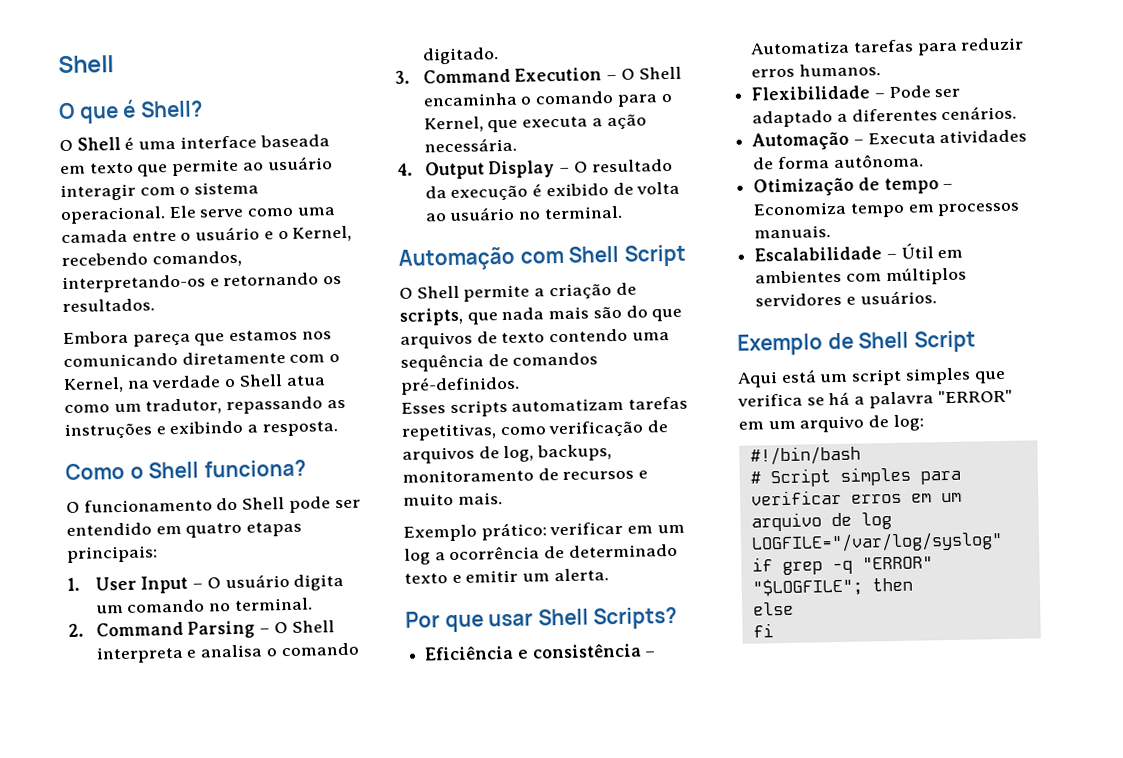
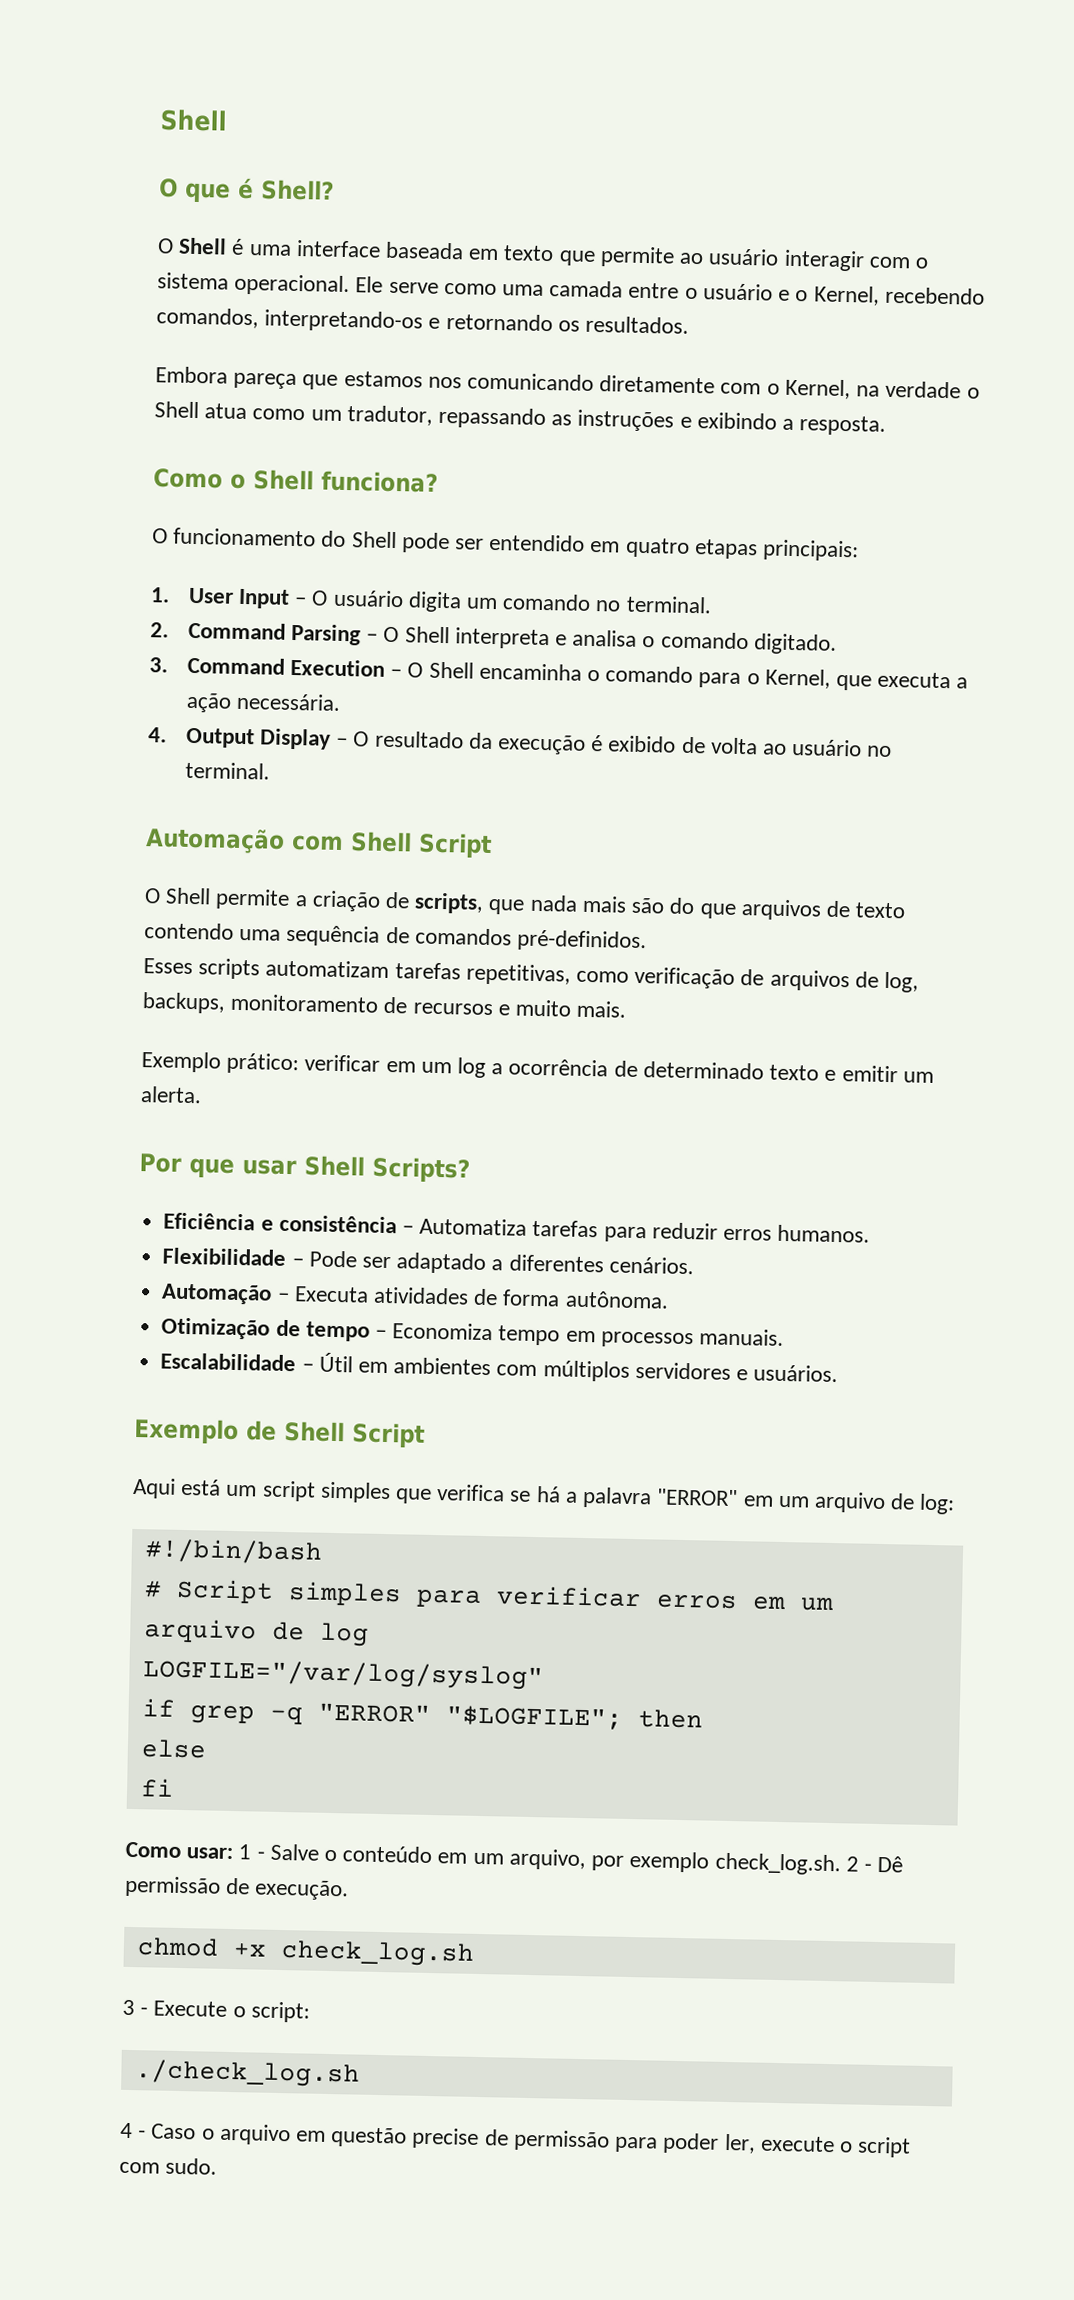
+ Como usar: 1 - Salve o conteúdo em um arquivo, por exemplo check_log.sh. 2 - Dê permissão de execução.
+ chmod +x check_log.sh
+ 3 - Execute o script:
+ ./check_log.sh
+ 4 - Caso o arquivo em questão precise de permissão para poder ler, execute o script com sudo.

